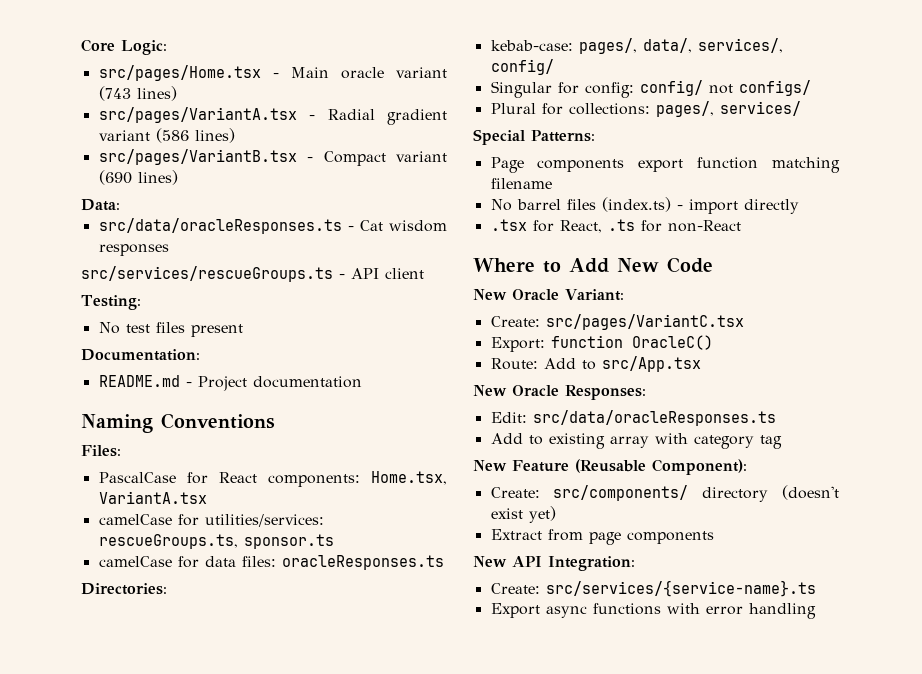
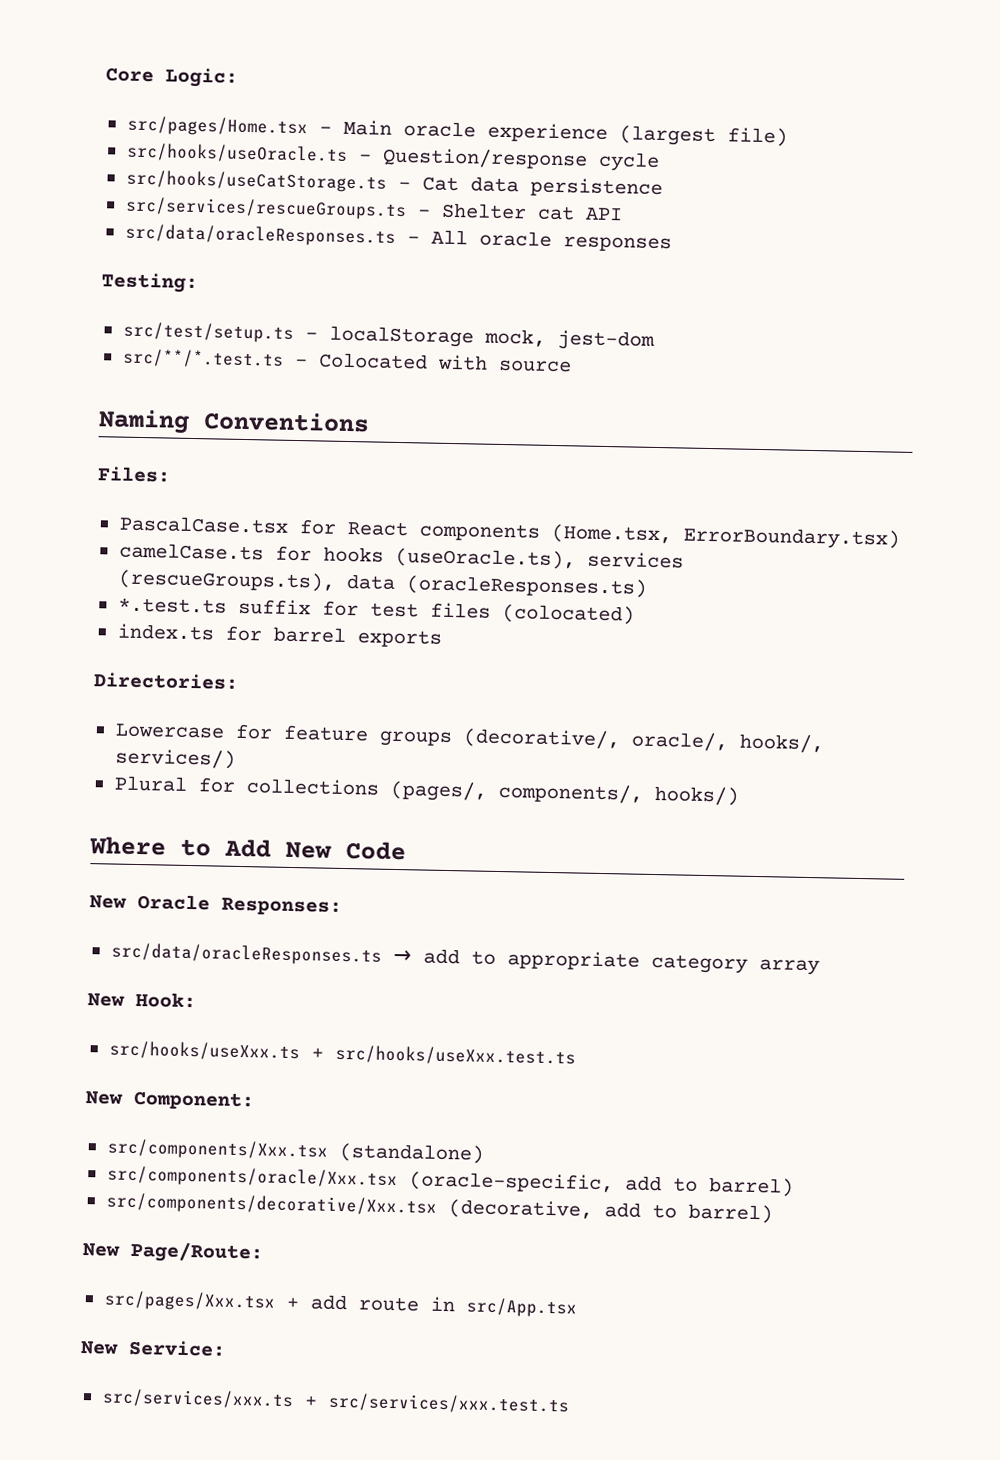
- src/pages/Home.tsx - Main oracle variant (743 lines)
- src/pages/VariantA.tsx - Radial gradient variant (586 lines)
- src/pages/VariantB.tsx - Compact variant (690 lines)
- Data:
+ src/pages/Home.tsx - Main oracle experience (largest file)
+ src/hooks/useOracle.ts - Question/response cycle
+ src/hooks/useCatStorage.ts - Cat data persistence
+ src/services/rescueGroups.ts - Shelter cat API
- src/data/oracleResponses.ts - Cat wisdom responses
+ src/data/oracleResponses.ts - All oracle responses
- src/services/rescueGroups.ts - API client
  Testing:
- No test files present
- Documentation:
- README.md - Project documentation
+ src/test/setup.ts - localStorage mock, jest-dom
+ src/**/*.test.ts - Colocated with source
- PascalCase for React components: Home.tsx, VariantA.tsx
- camelCase for utilities/services: rescueGroups.ts, sponsor.ts
- camelCase for data files: oracleResponses.ts
+ PascalCase.tsx for React components (Home.tsx, ErrorBoundary.tsx)
+ camelCase.ts for hooks (useOracle.ts), services (rescueGroups.ts), data (oracleResponses.ts)
+ *.test.ts suffix for test files (colocated)
+ index.ts for barrel exports
  Directories:
- kebab-case: pages/, data/, services/, config/
- Singular for config: config/ not configs/
- Plural for collections: pages/, services/
- Special Patterns:
- Page components export function matching filename
- No barrel files (index.ts) - import directly
- .tsx for React, .ts for non-React
+ Lowercase for feature groups (decorative/, oracle/, hooks/, services/)
+ Plural for collections (pages/, components/, hooks/)
- New Oracle Variant:
- Create: src/pages/VariantC.tsx
- Export: function OracleC()
- Route: Add to src/App.tsx
  New Oracle Responses:
- Edit: src/data/oracleResponses.ts
- Add to existing array with category tag
- New Feature (Reusable Component):
- Create: src/components/ directory (doesn't exist yet)
- Extract from page components
- New API Integration:
- Create: src/services/{service-name}.ts
- Export async functions with error handling
+ src/data/oracleResponses.ts → add to appropriate category array
+ New Hook:
+ src/hooks/useXxx.ts + src/hooks/useXxx.test.ts
+ New Component:
+ src/components/Xxx.tsx (standalone)
+ src/components/oracle/Xxx.tsx (oracle-specific, add to barrel)
+ src/components/decorative/Xxx.tsx (decorative, add to barrel)
+ New Page/Route:
+ src/pages/Xxx.tsx + add route in src/App.tsx
+ New Service:
+ src/services/xxx.ts + src/services/xxx.test.ts

